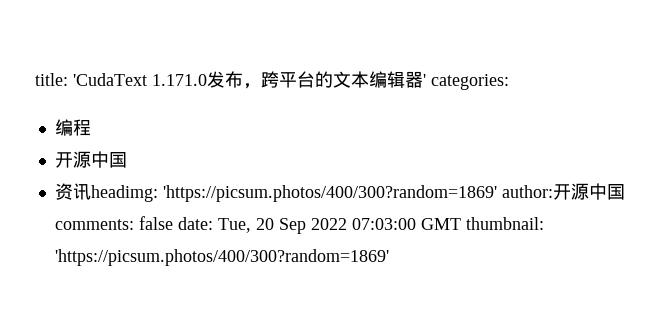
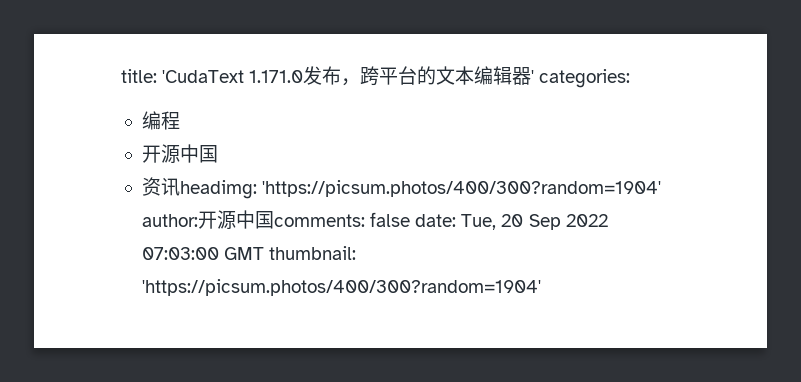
- 资讯headimg: 'https://picsum.photos/400/300?random=1869' author:开源中国comments: false date: Tue, 20 Sep 2022 07:03:00 GMT thumbnail: 'https://picsum.photos/400/300?random=1869'
+ 资讯headimg: 'https://picsum.photos/400/300?random=1904' author:开源中国comments: false date: Tue, 20 Sep 2022 07:03:00 GMT thumbnail: 'https://picsum.photos/400/300?random=1904'

